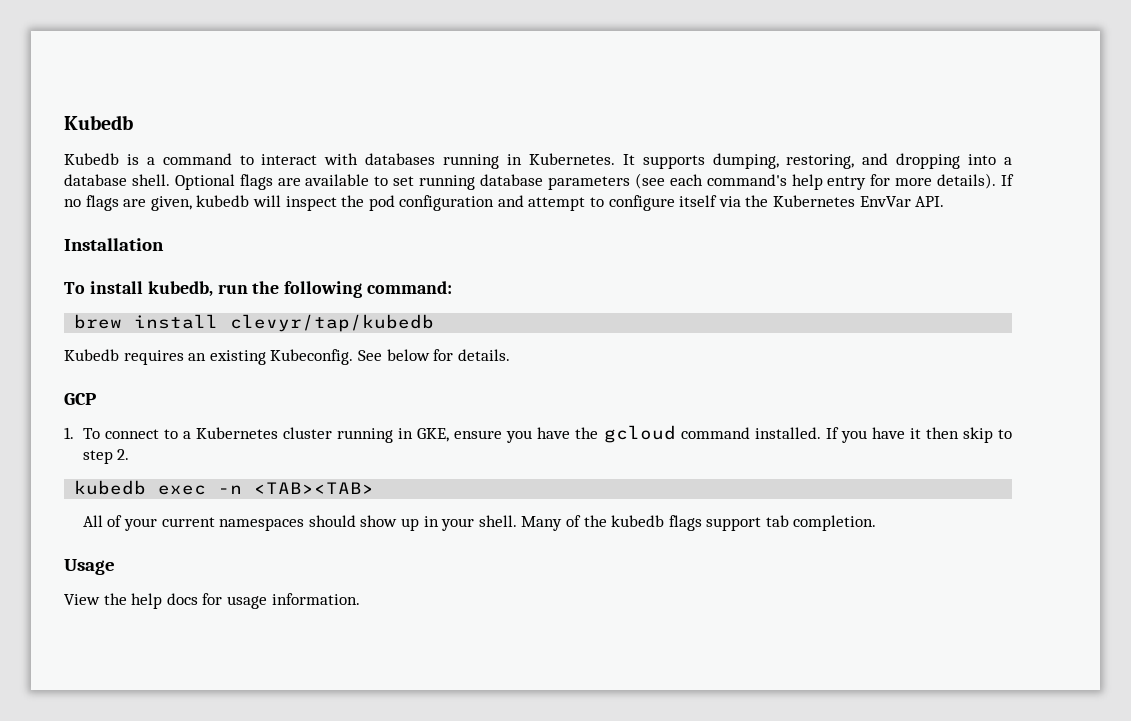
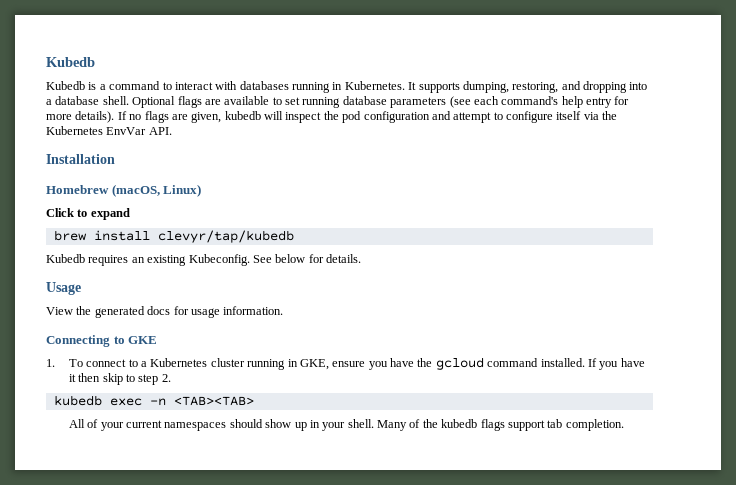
- To install kubedb, run the following command:
+ Homebrew (macOS, Linux)
+ Click to expand
- GCP
+ Usage
+ View the generated docs for usage information.
+ Connecting to GKE
- Usage
- View the help docs for usage information.

